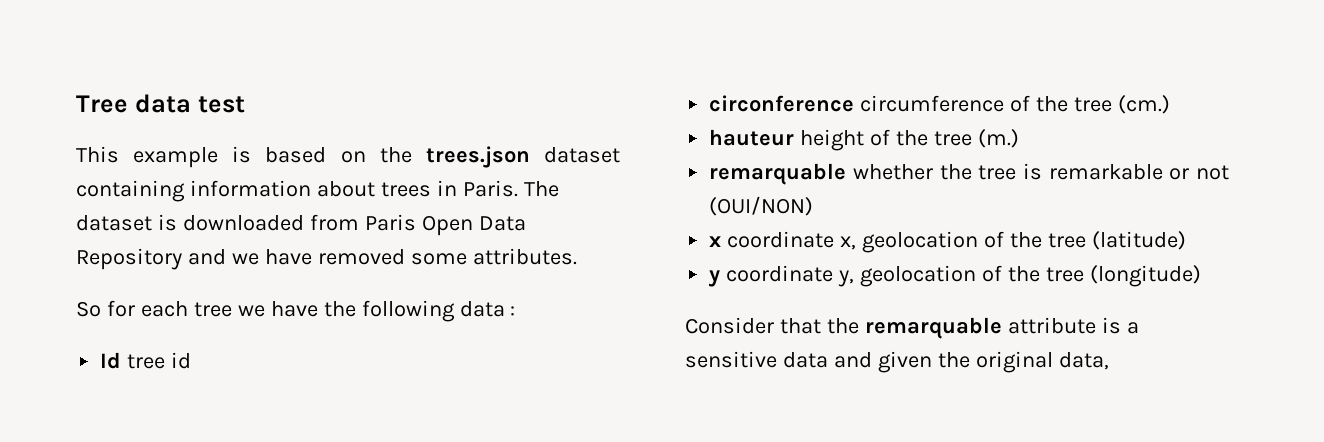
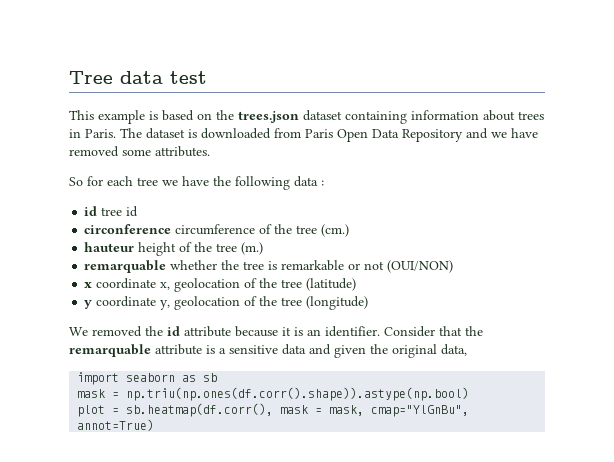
- Id tree id
+ id tree id
+ We removed the id attribute because it is an identifier.
+ import seaborn as sb
+ mask = np.triu(np.ones(df.corr().shape)).astype(np.bool)
+ plot = sb.heatmap(df.corr(), mask = mask, cmap="YlGnBu", annot=True)

